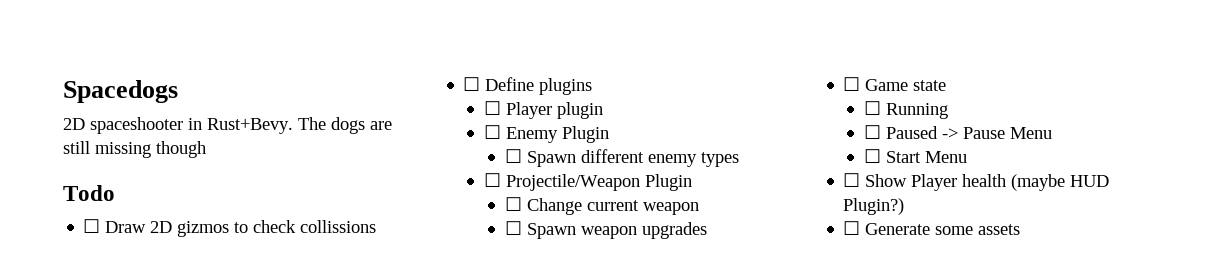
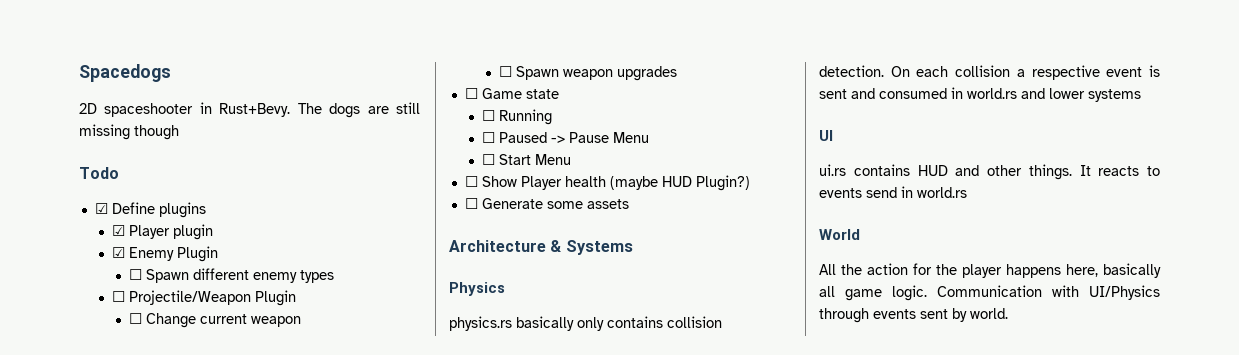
- ☐ Draw 2D gizmos to check collissions
- ☐ Define plugins
+ ☑ Define plugins
- ☐ Player plugin
+ ☑ Player plugin
- ☐ Enemy Plugin
+ ☑ Enemy Plugin
+ Architecture & Systems
+ Physics
+ physics.rs basically only contains collision detection. On each collision a respective event is sent and consumed in world.rs and lower systems
+ UI
+ ui.rs contains HUD and other things. It reacts to events send in world.rs
+ World
+ All the action for the player happens here, basically all game logic. Communication with UI/Physics through events sent by world.

